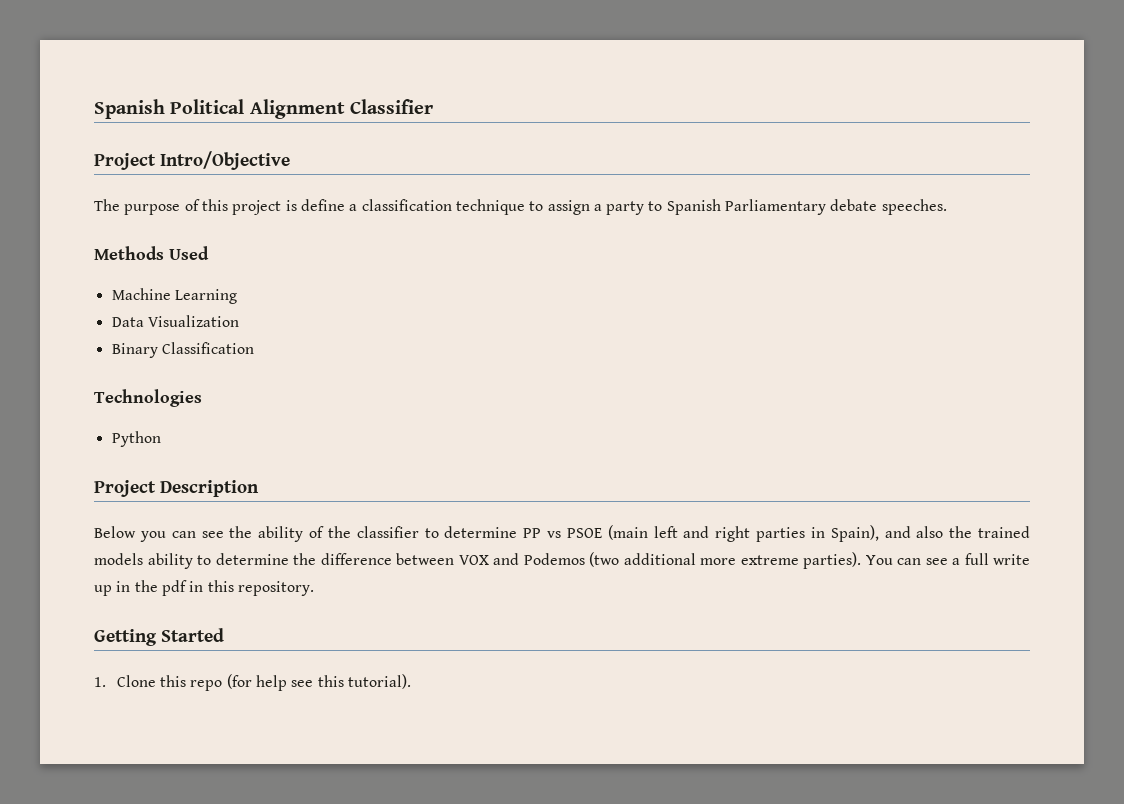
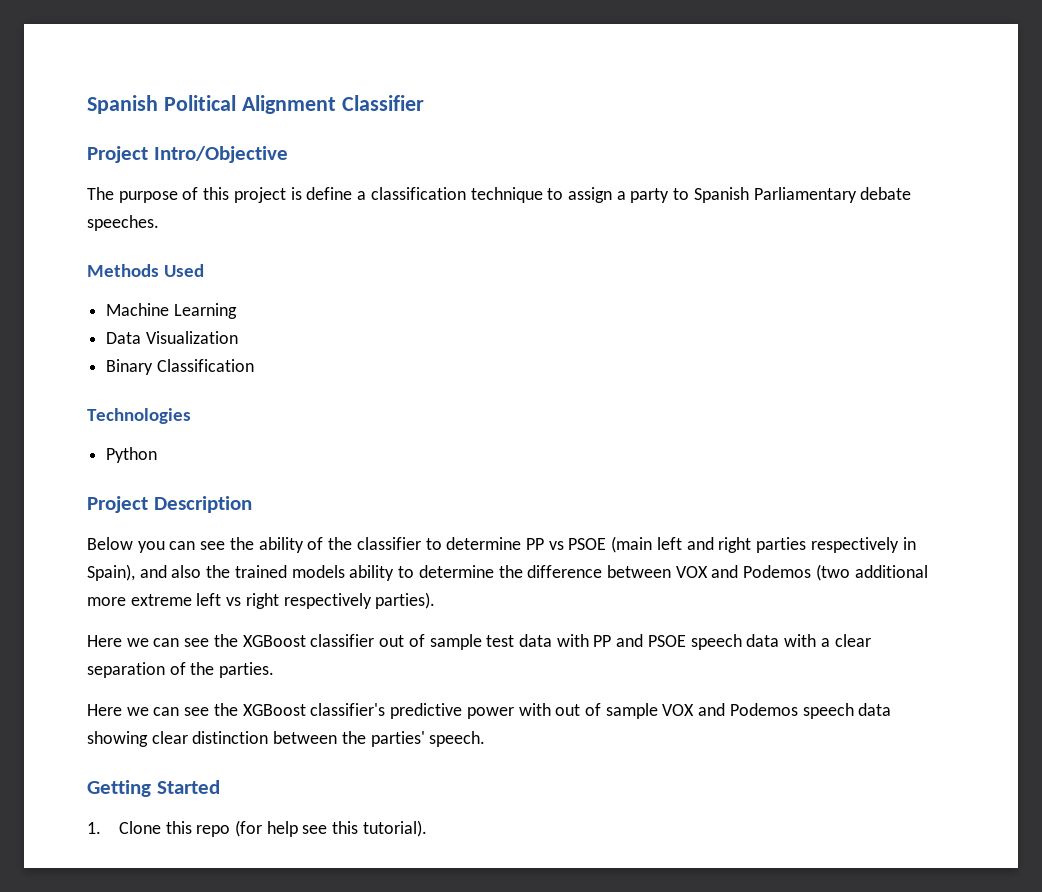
- Below you can see the ability of the classifier to determine PP vs PSOE (main left and right parties in Spain), and also the trained models ability to determine the difference between VOX and Podemos (two additional more extreme parties). You can see a full write up in the pdf in this repository.
+ Below you can see the ability of the classifier to determine PP vs PSOE (main left and right parties respectively in Spain), and also the trained models ability to determine the difference between VOX and Podemos (two additional more extreme left vs right respectively parties).
+ Here we can see the XGBoost classifier out of sample test data with PP and PSOE speech data with a clear separation of the parties.
+ Here we can see the XGBoost classifier's predictive power with out of sample VOX and Podemos speech data showing clear distinction between the parties' speech.

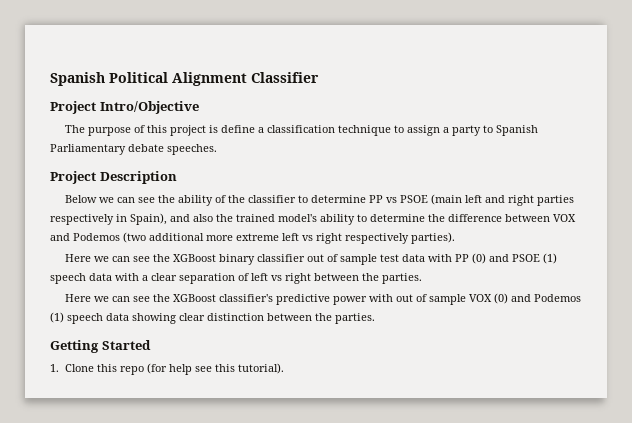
- Methods Used
- Machine Learning
- Data Visualization
- Binary Classification
- Technologies
- Python
- Below you can see the ability of the classifier to determine PP vs PSOE (main left and right parties respectively in Spain), and also the trained models ability to determine the difference between VOX and Podemos (two additional more extreme left vs right respectively parties).
+ Below we can see the ability of the classifier to determine PP vs PSOE (main left and right parties respectively in Spain), and also the trained model's ability to determine the difference between VOX and Podemos (two additional more extreme left vs right respectively parties).
- Here we can see the XGBoost classifier out of sample test data with PP and PSOE speech data with a clear separation of the parties.
+ Here we can see the XGBoost binary classifier out of sample test data with PP (0) and PSOE (1) speech data with a clear separation of left vs right between the parties.
- Here we can see the XGBoost classifier's predictive power with out of sample VOX and Podemos speech data showing clear distinction between the parties' speech.
+ Here we can see the XGBoost classifier's predictive power with out of sample VOX (0) and Podemos (1) speech data showing clear distinction between the parties.

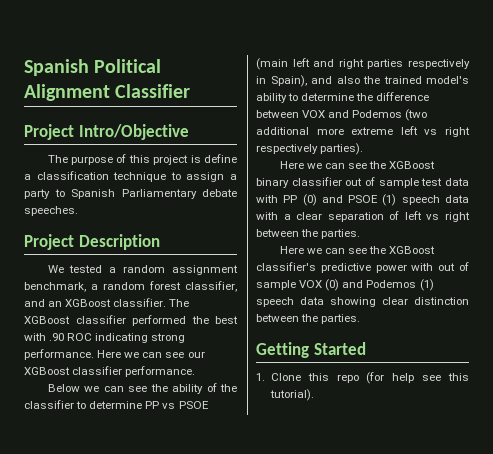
+ We tested a random assignment benchmark, a random forest classifier, and an XGBoost classifier. The XGBoost classifier performed the best with .90 ROC indicating strong performance. Here we can see our XGBoost classifier performance.

